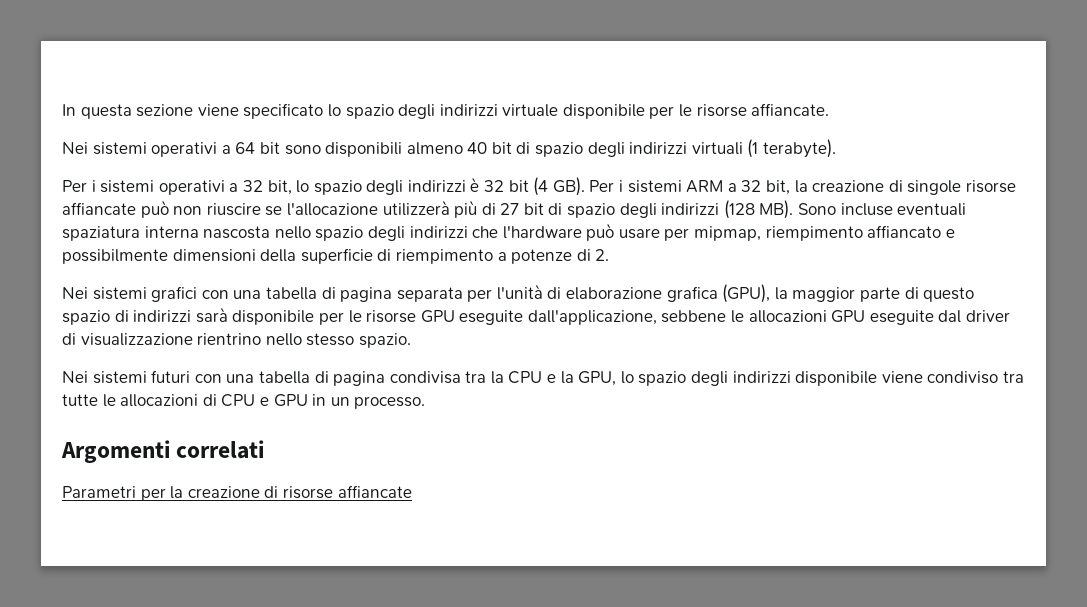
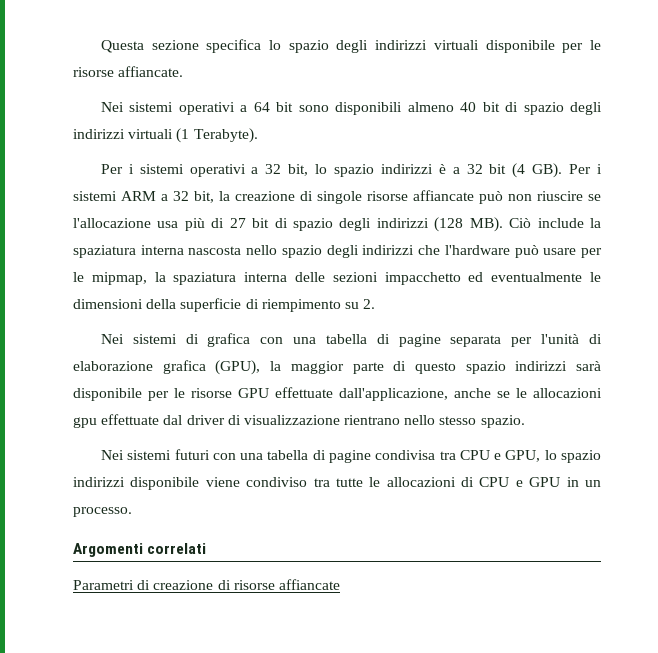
- In questa sezione viene specificato lo spazio degli indirizzi virtuale disponibile per le risorse affiancate.
+ Questa sezione specifica lo spazio degli indirizzi virtuali disponibile per le risorse affiancate.
- Nei sistemi operativi a 64 bit sono disponibili almeno 40 bit di spazio degli indirizzi virtuali (1 terabyte).
+ Nei sistemi operativi a 64 bit sono disponibili almeno 40 bit di spazio degli indirizzi virtuali (1 Terabyte).
- Per i sistemi operativi a 32 bit, lo spazio degli indirizzi è 32 bit (4 GB). Per i sistemi ARM a 32 bit, la creazione di singole risorse affiancate può non riuscire se l'allocazione utilizzerà più di 27 bit di spazio degli indirizzi (128 MB). Sono incluse eventuali spaziatura interna nascosta nello spazio degli indirizzi che l'hardware può usare per mipmap, riempimento affiancato e possibilmente dimensioni della superficie di riempimento a potenze di 2.
+ Per i sistemi operativi a 32 bit, lo spazio indirizzi è a 32 bit (4 GB). Per i sistemi ARM a 32 bit, la creazione di singole risorse affiancate può non riuscire se l'allocazione usa più di 27 bit di spazio degli indirizzi (128 MB). Ciò include la spaziatura interna nascosta nello spazio degli indirizzi che l'hardware può usare per le mipmap, la spaziatura interna delle sezioni impacchetto ed eventualmente le dimensioni della superficie di riempimento su 2.
- Nei sistemi grafici con una tabella di pagina separata per l'unità di elaborazione grafica (GPU), la maggior parte di questo spazio di indirizzi sarà disponibile per le risorse GPU eseguite dall'applicazione, sebbene le allocazioni GPU eseguite dal driver di visualizzazione rientrino nello stesso spazio.
+ Nei sistemi di grafica con una tabella di pagine separata per l'unità di elaborazione grafica (GPU), la maggior parte di questo spazio indirizzi sarà disponibile per le risorse GPU effettuate dall'applicazione, anche se le allocazioni gpu effettuate dal driver di visualizzazione rientrano nello stesso spazio.
- Nei sistemi futuri con una tabella di pagina condivisa tra la CPU e la GPU, lo spazio degli indirizzi disponibile viene condiviso tra tutte le allocazioni di CPU e GPU in un processo.
+ Nei sistemi futuri con una tabella di pagine condivisa tra CPU e GPU, lo spazio indirizzi disponibile viene condiviso tra tutte le allocazioni di CPU e GPU in un processo.
- Parametri per la creazione di risorse affiancate
+ Parametri di creazione di risorse affiancate

